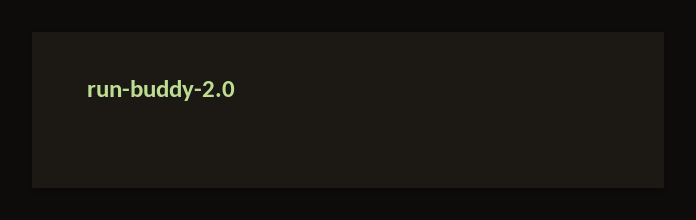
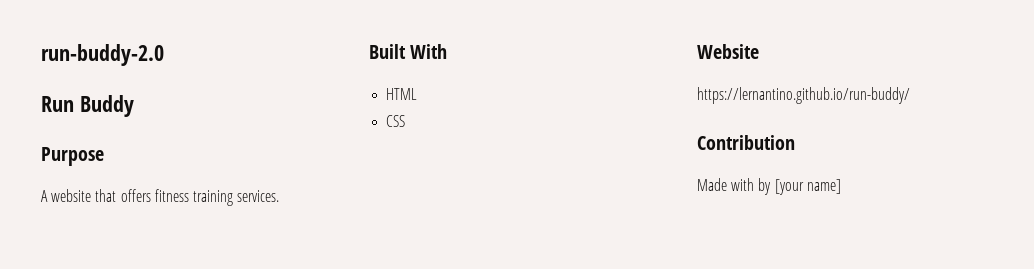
+ Run Buddy
+ Purpose
+ A website that offers fitness training services.
+ Built With
+ HTML
+ CSS
+ Website
+ https://lernantino.github.io/run-buddy/
+ Contribution
+ Made with by [your name]

